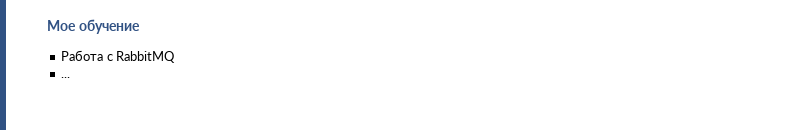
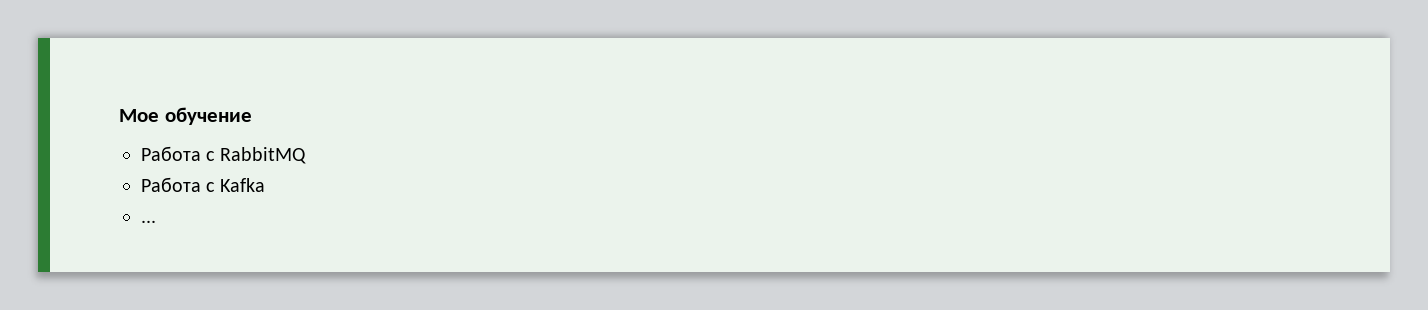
+ Работа с Kafka

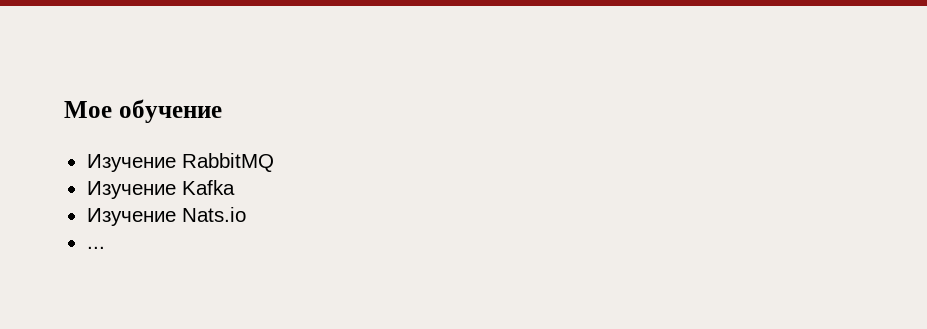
- Работа с RabbitMQ
+ Изучение RabbitMQ
- Работа с Kafka
+ Изучение Kafka
+ Изучение Nats.io

